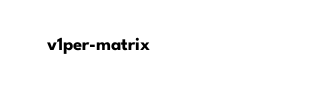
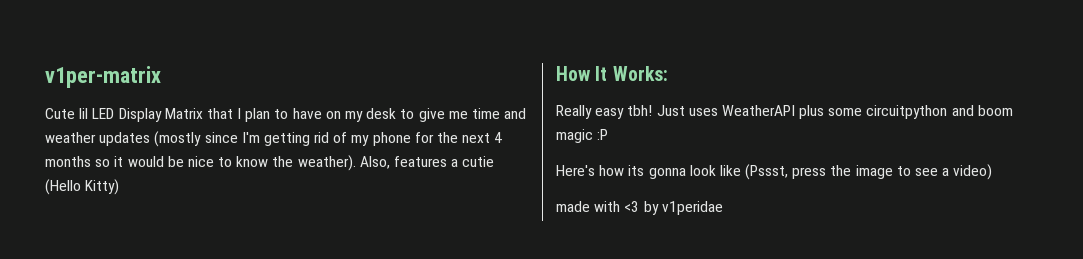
+ Cute lil LED Display Matrix that I plan to have on my desk to give me time and weather updates (mostly since I'm getting rid of my phone for the next 4 months so it would be nice to know the weather). Also, features a cutie (Hello Kitty)
+ How It Works:
+ Really easy tbh! Just uses WeatherAPI plus some circuitpython and boom magic :P
+ Here's how its gonna look like (Pssst, press the image to see a video)
+ made with <3 by v1peridae

